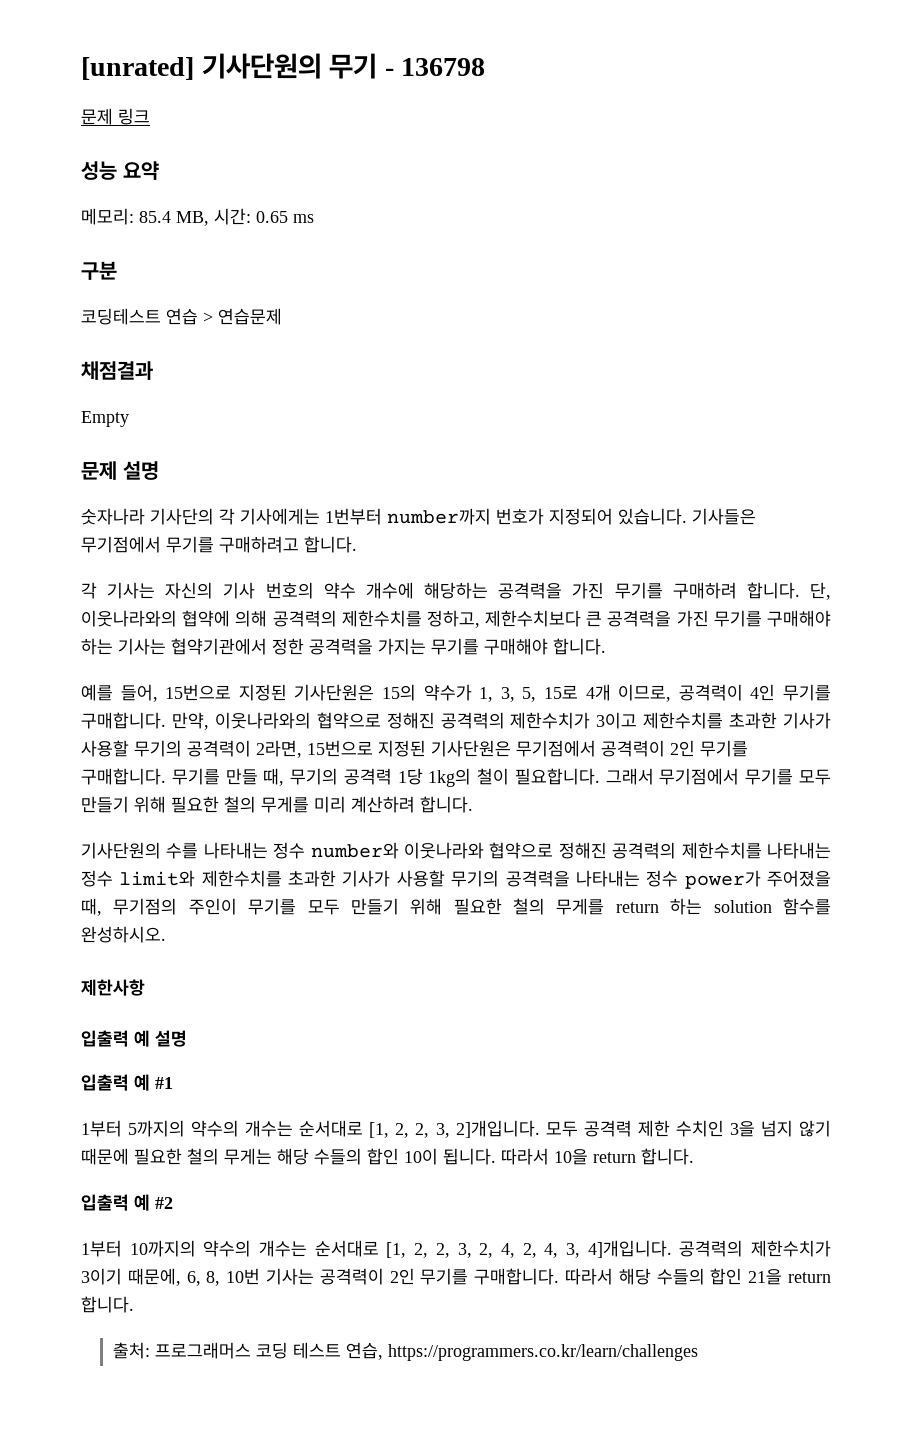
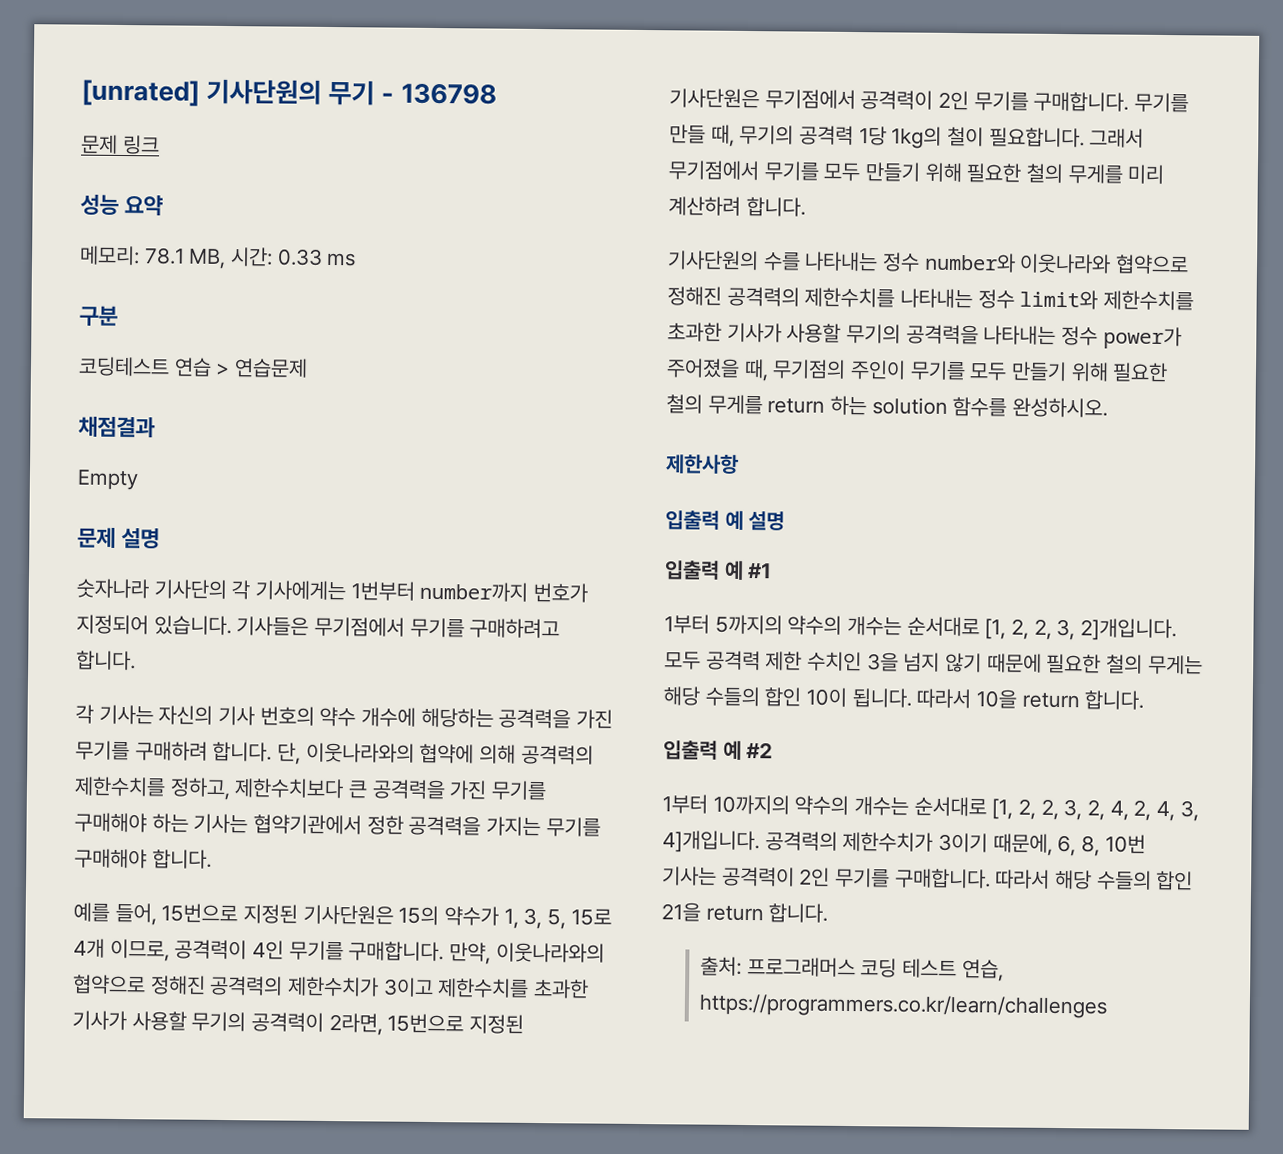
- 메모리: 85.4 MB, 시간: 0.65 ms
+ 메모리: 78.1 MB, 시간: 0.33 ms

